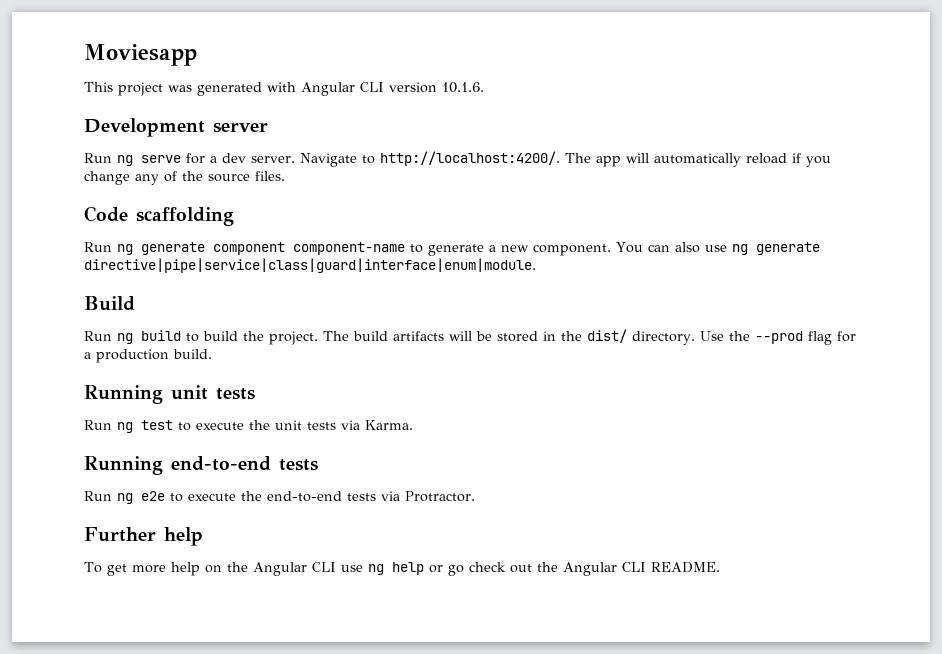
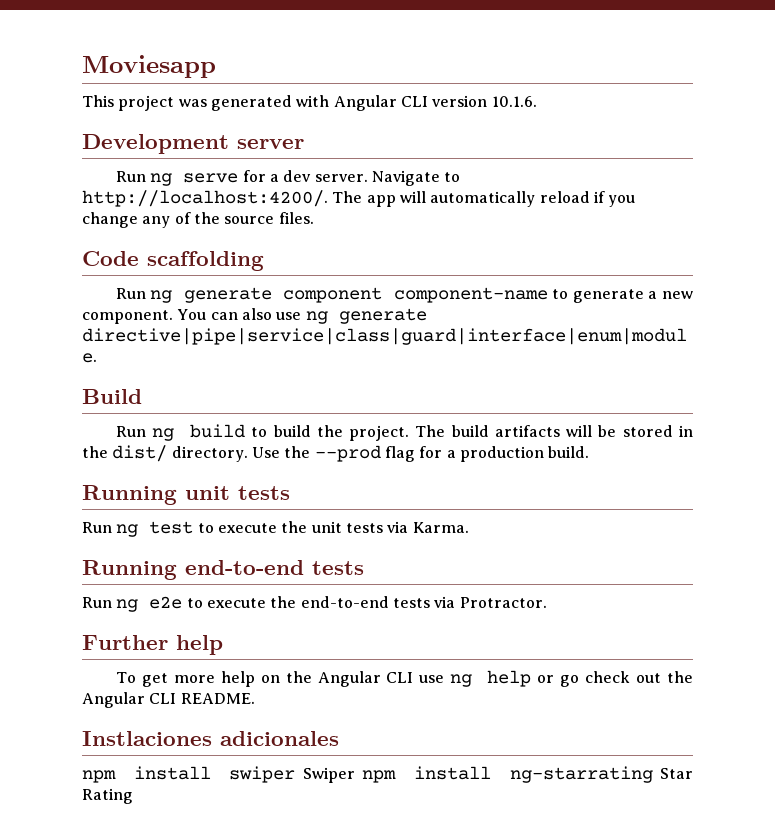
+ Instlaciones adicionales
+ npm install swiper Swiper npm install ng-starrating Star Rating

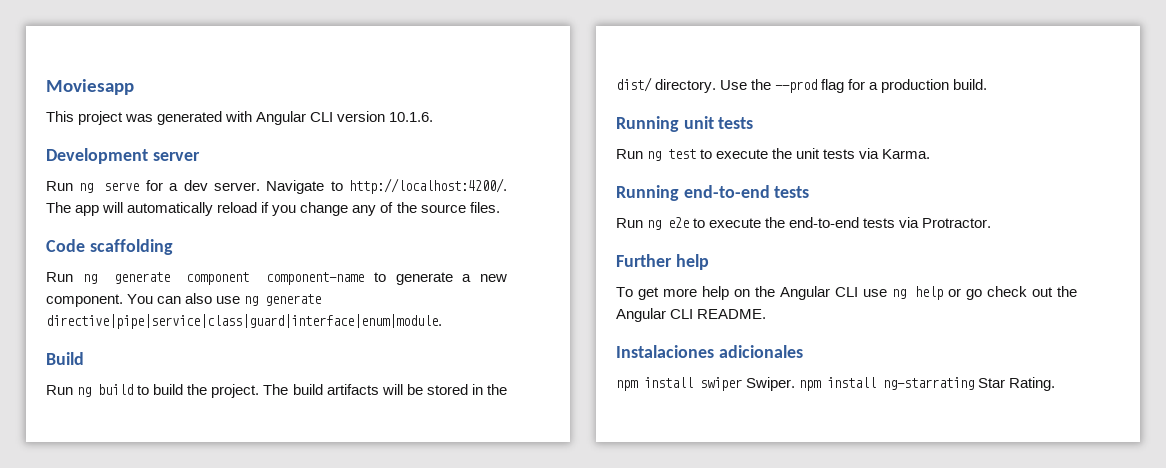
- Instlaciones adicionales
+ Instalaciones adicionales
- npm install swiper Swiper npm install ng-starrating Star Rating
+ npm install swiper Swiper. npm install ng-starrating Star Rating.

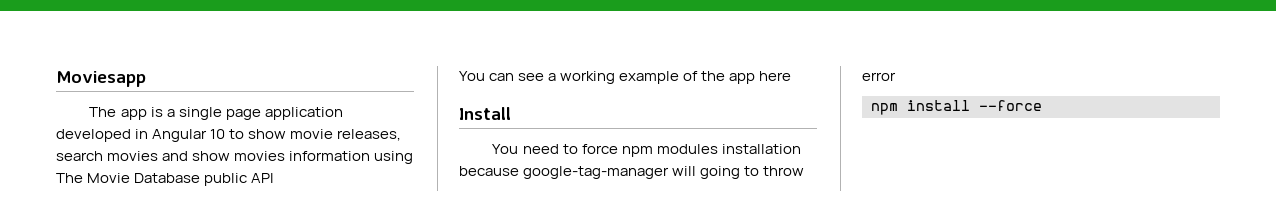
- This project was generated with Angular CLI version 10.1.6.
- Development server
- Run ng serve for a dev server. Navigate to http://localhost:4200/. The app will automatically reload if you change any of the source files.
- Code scaffolding
- Run ng generate component component-name to generate a new component. You can also use ng generate directive|pipe|service|class|guard|interface|enum|module.
- Build
- Run ng build to build the project. The build artifacts will be stored in the dist/ directory. Use the --prod flag for a production build.
- Running unit tests
- Run ng test to execute the unit tests via Karma.
- Running end-to-end tests
- Run ng e2e to execute the end-to-end tests via Protractor.
- Further help
- To get more help on the Angular CLI use ng help or go check out the Angular CLI README.
- Instalaciones adicionales
- npm install swiper Swiper. npm install ng-starrating Star Rating.
+ The app is a single page application developed in Angular 10 to show movie releases, search movies and show movies information using The Movie Database public API
+ You can see a working example of the app here
+ Install
+ You need to force npm modules installation because google-tag-manager will going to throw error
+ npm install --force

